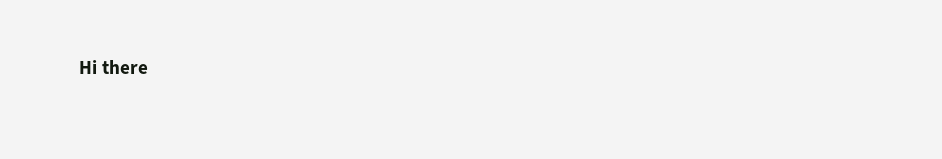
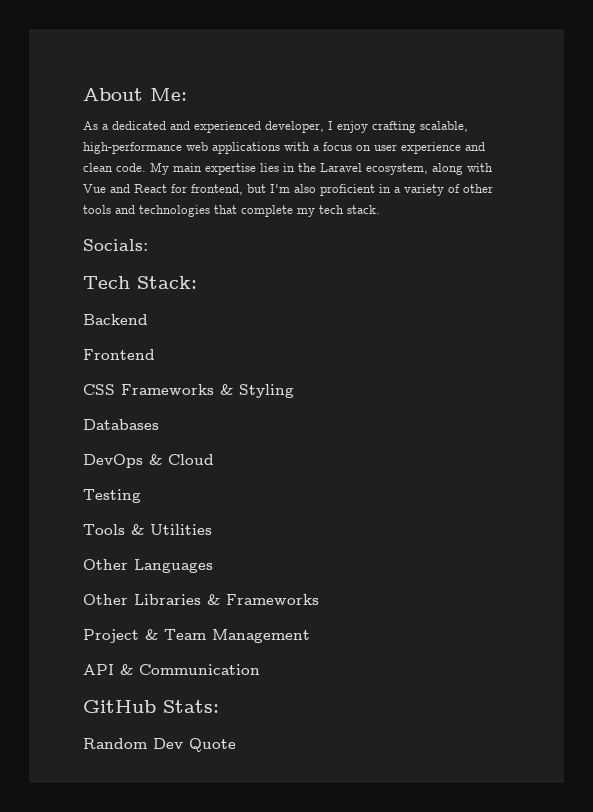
- Hi there
+ About Me:
+ As a dedicated and experienced developer, I enjoy crafting scalable, high-performance web applications with a focus on user experience and clean code. My main expertise lies in the Laravel ecosystem, along with Vue and React for frontend, but I'm also proficient in a variety of other tools and technologies that complete my tech stack.
+ Socials:
+ Tech Stack:
+ Backend
+ Frontend
+ CSS Frameworks & Styling
+ Databases
+ DevOps & Cloud
+ Testing
+ Tools & Utilities
+ Other Languages
+ Other Libraries & Frameworks
+ Project & Team Management
+ API & Communication
+ GitHub Stats:
+ Random Dev Quote

